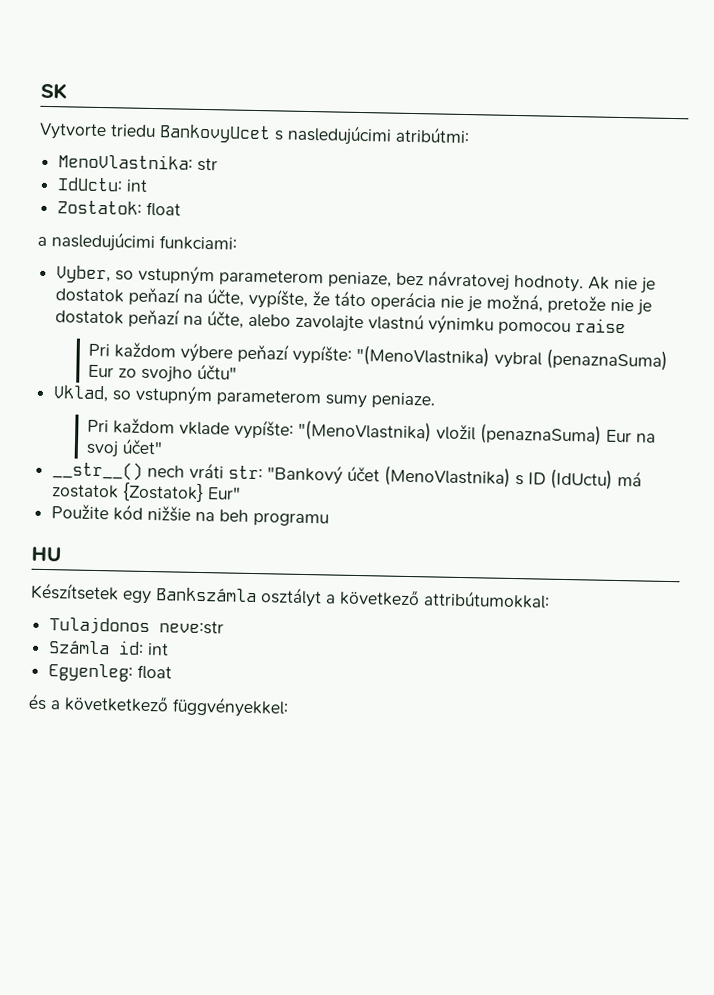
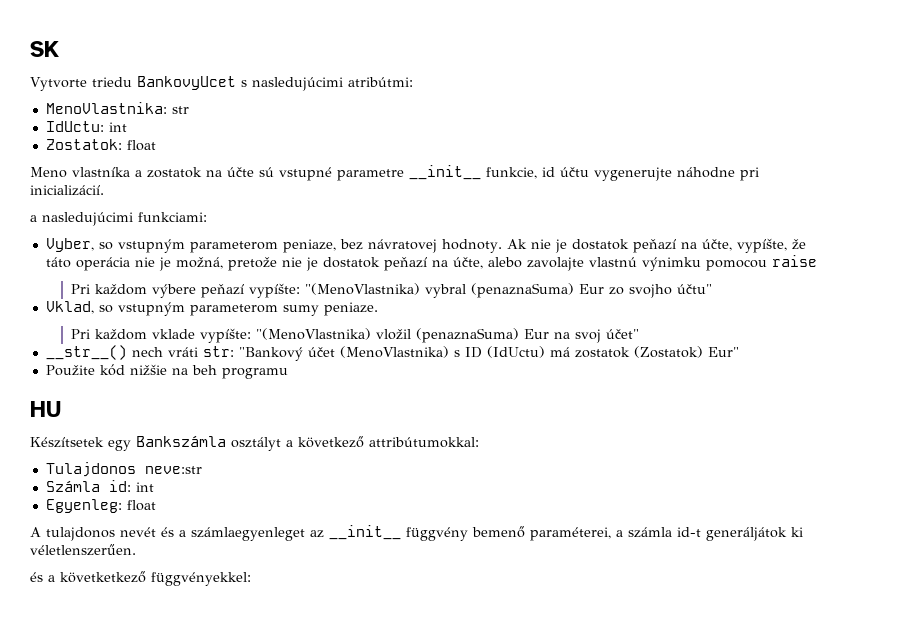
+ Meno vlastníka a zostatok na účte sú vstupné parametre __init__ funkcie, id účtu vygenerujte náhodne pri inicializácií.
- __str__() nech vráti str: "Bankový účet (MenoVlastnika) s ID (IdUctu) má zostatok {Zostatok} Eur"
+ __str__() nech vráti str: "Bankový účet (MenoVlastnika) s ID (IdUctu) má zostatok (Zostatok) Eur"
+ A tulajdonos nevét és a számlaegyenleget az __init__ függvény bemenő paraméterei, a számla id-t generáljátok ki véletlenszerűen.

